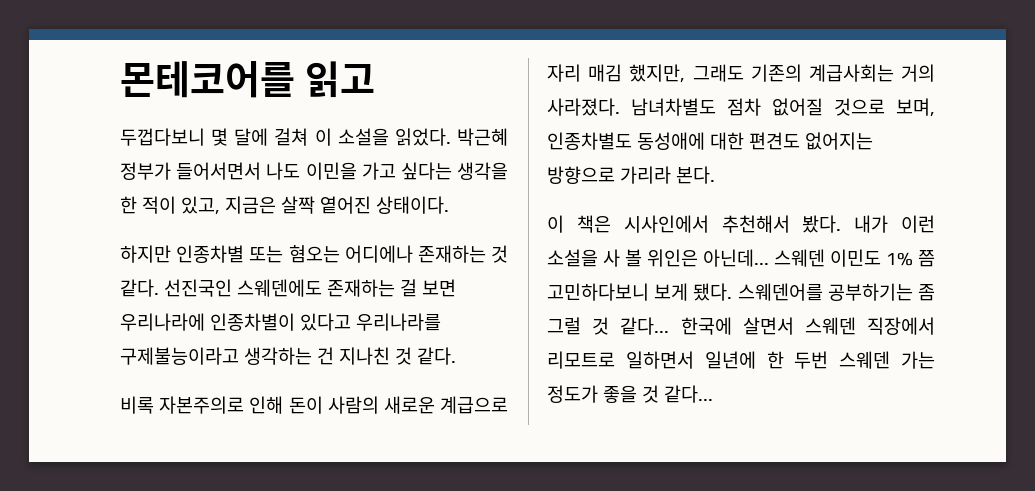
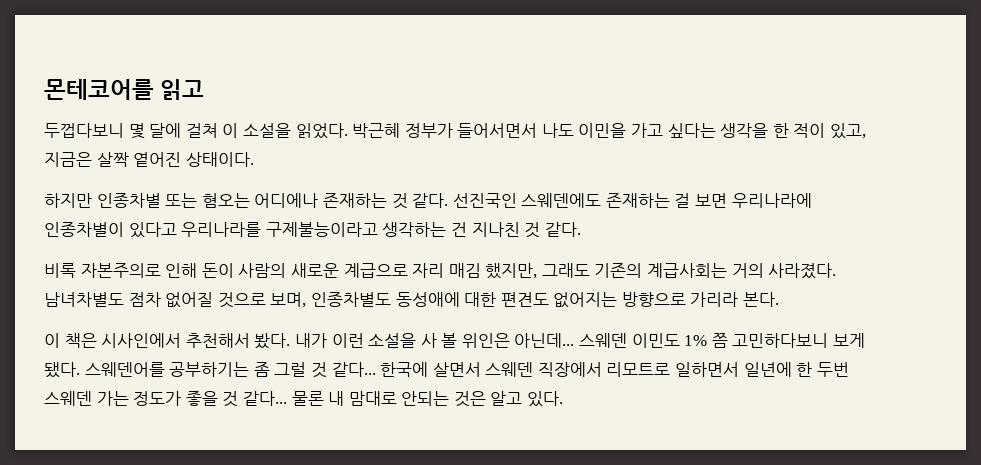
+ 물론 내 맘대로 안되는 것은 알고 있다.

